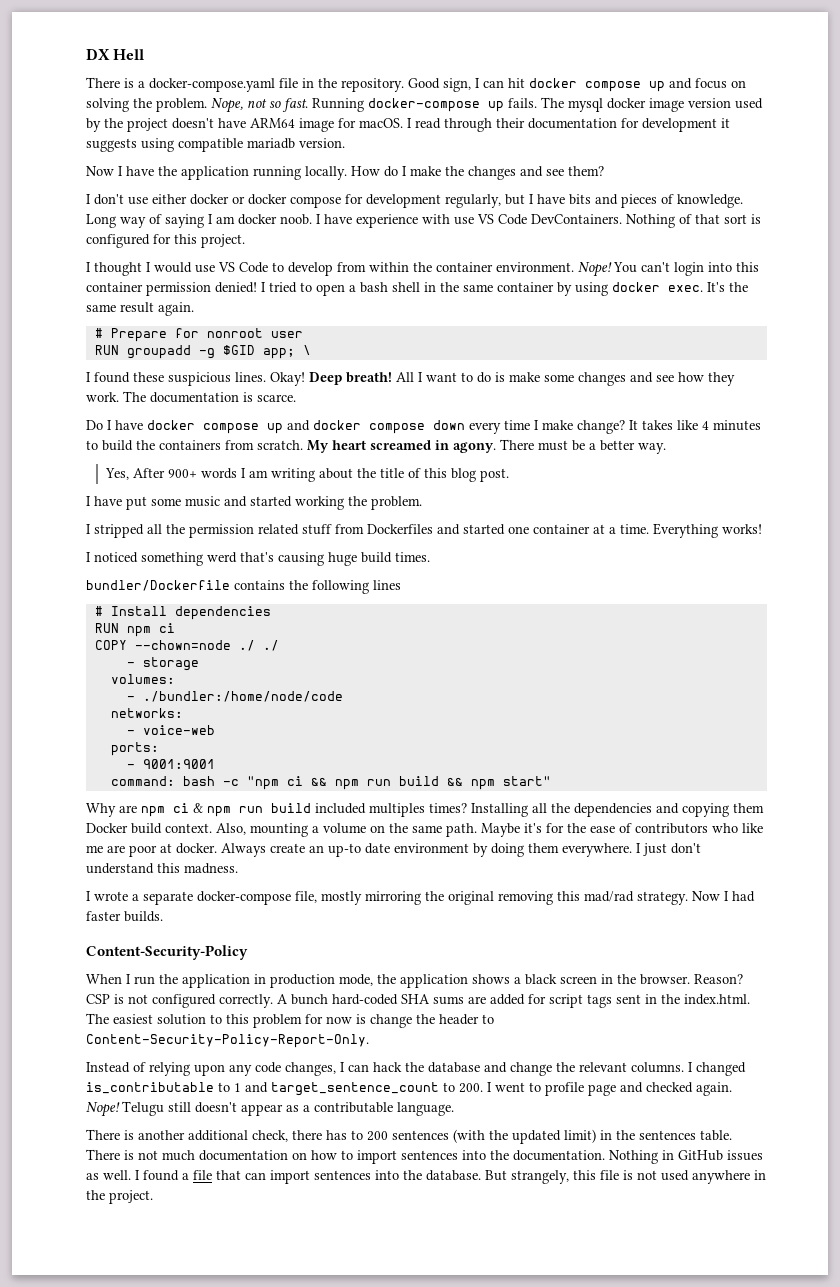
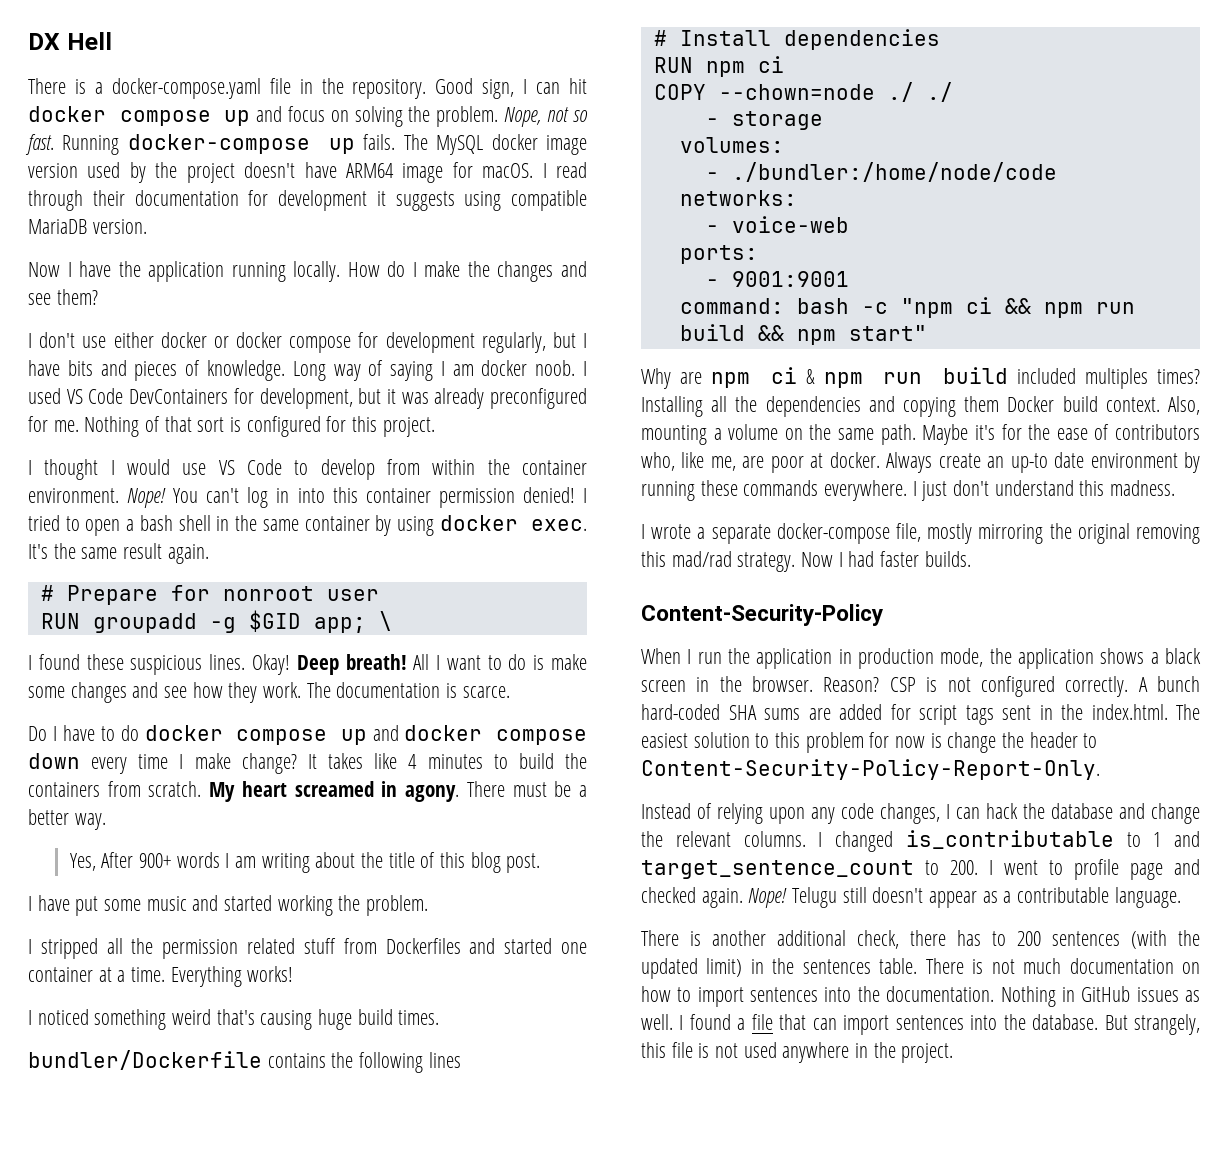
- The mysql docker image version used by the project doesn't have ARM64 image for macOS.
+ The MySQL docker image version used by the project doesn't have ARM64 image for macOS.
- I read through their documentation for development it suggests using compatible mariadb version.
+ I read through their documentation for development it suggests using compatible MariaDB version.
- I have experience with use VS Code DevContainers.
+ I used VS Code DevContainers for development, but it was already preconfigured for me.
- You can't login into this container permission denied!
+ You can't log in into this container permission denied!
- Do I have docker compose up and docker compose down every time I make change?
+ Do I have to do docker compose up and docker compose down every time I make change?
- I noticed something werd that's causing huge build times.
+ I noticed something weird that's causing huge build times.
- Maybe it's for the ease of contributors who like me are poor at docker.
+ Maybe it's for the ease of contributors who, like me, are poor at docker.
- Always create an up-to date environment by doing them everywhere.
+ Always create an up-to date environment by running these commands everywhere.

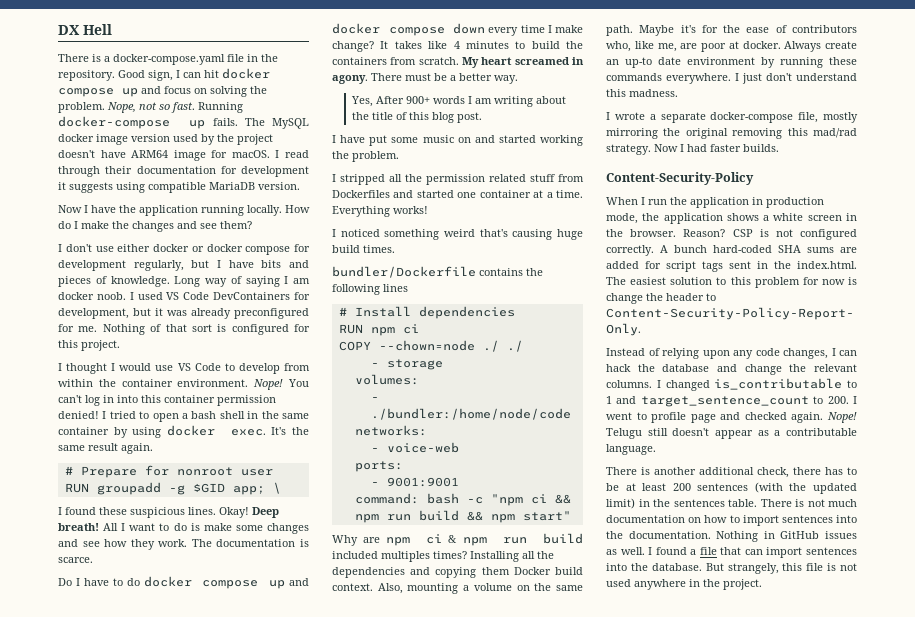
- I have put some music and started working the problem.
+ I have put some music on and started working the problem.
- When I run the application in production mode, the application shows a black screen in the browser.
+ When I run the application in production mode, the application shows a white screen in the browser.
- There is another additional check, there has to 200 sentences (with the updated limit) in the sentences table.
+ There is another additional check, there has to be at least 200 sentences (with the updated limit) in the sentences table.

